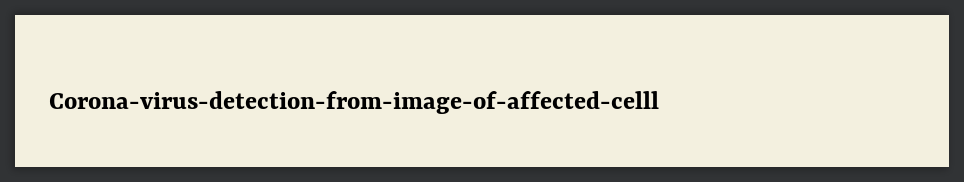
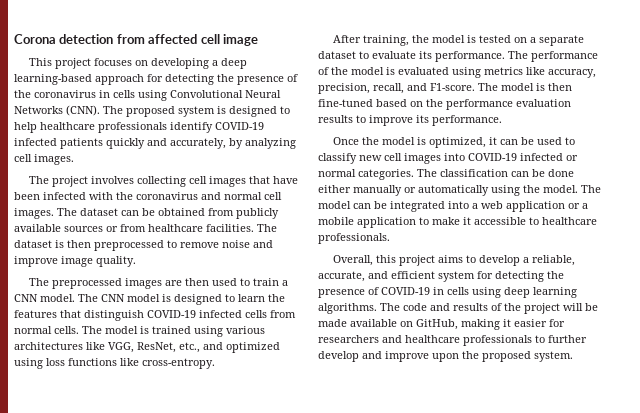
- Corona-virus-detection-from-image-of-affected-celll
+ Corona detection from affected cell image
+ This project focuses on developing a deep learning-based approach for detecting the presence of the coronavirus in cells using Convolutional Neural Networks (CNN). The proposed system is designed to help healthcare professionals identify COVID-19 infected patients quickly and accurately, by analyzing cell images.
+ The project involves collecting cell images that have been infected with the coronavirus and normal cell images. The dataset can be obtained from publicly available sources or from healthcare facilities. The dataset is then preprocessed to remove noise and improve image quality.
+ The preprocessed images are then used to train a CNN model. The CNN model is designed to learn the features that distinguish COVID-19 infected cells from normal cells. The model is trained using various architectures like VGG, ResNet, etc., and optimized using loss functions like cross-entropy.
+ After training, the model is tested on a separate dataset to evaluate its performance. The performance of the model is evaluated using metrics like accuracy, precision, recall, and F1-score. The model is then fine-tuned based on the performance evaluation results to improve its performance.
+ Once the model is optimized, it can be used to classify new cell images into COVID-19 infected or normal categories. The classification can be done either manually or automatically using the model. The model can be integrated into a web application or a mobile application to make it accessible to healthcare professionals.
+ Overall, this project aims to develop a reliable, accurate, and efficient system for detecting the presence of COVID-19 in cells using deep learning algorithms. The code and results of the project will be made available on GitHub, making it easier for researchers and healthcare professionals to further develop and improve upon the proposed system.

